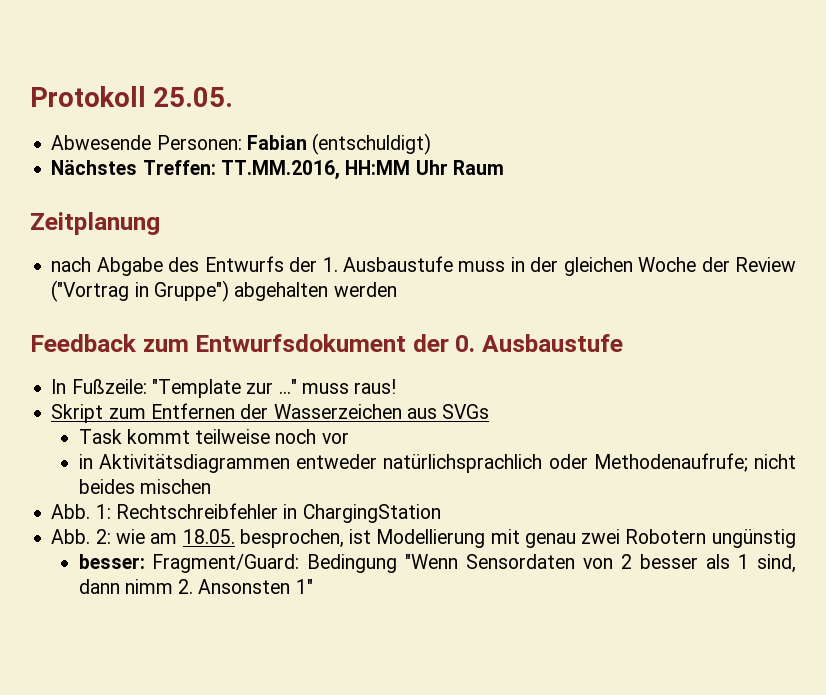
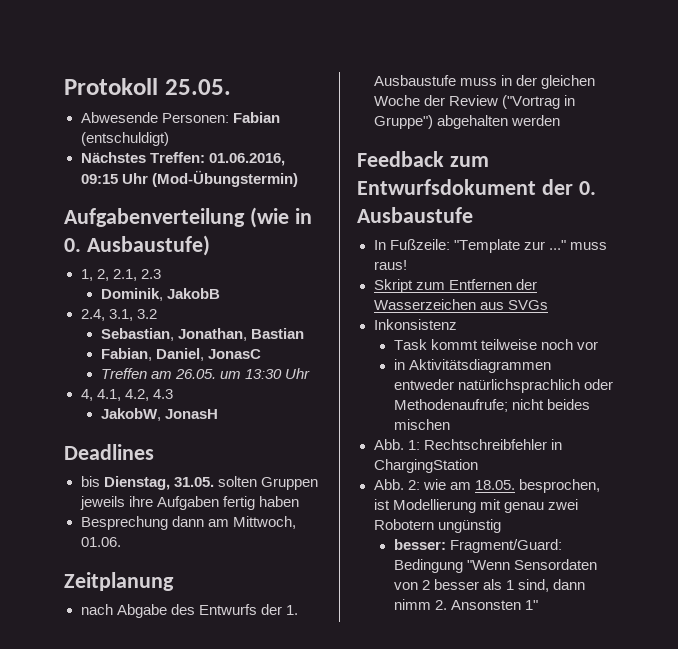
- Nächstes Treffen: TT.MM.2016, HH:MM Uhr Raum
+ Nächstes Treffen: 01.06.2016, 09:15 Uhr (Mod-Übungstermin)
+ Aufgabenverteilung (wie in 0. Ausbaustufe)
+ 1, 2, 2.1, 2.3
+ Dominik, JakobB
+ 2.4, 3.1, 3.2
+ Sebastian, Jonathan, Bastian
+ Fabian, Daniel, JonasC
+ Treffen am 26.05. um 13:30 Uhr
+ 4, 4.1, 4.2, 4.3
+ JakobW, JonasH
+ Deadlines
+ bis Dienstag, 31.05. solten Gruppen jeweils ihre Aufgaben fertig haben
+ Besprechung dann am Mittwoch, 01.06.
+ Inkonsistenz

